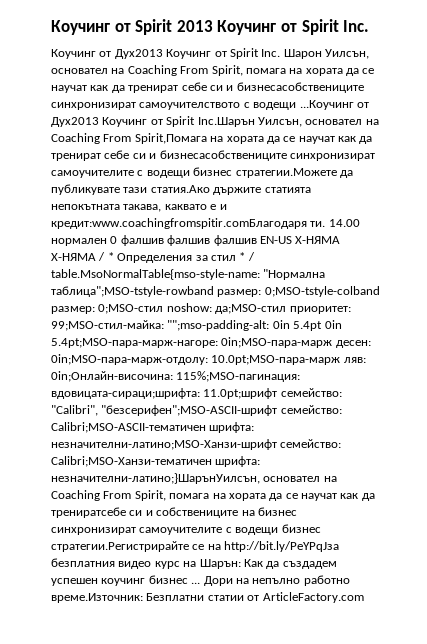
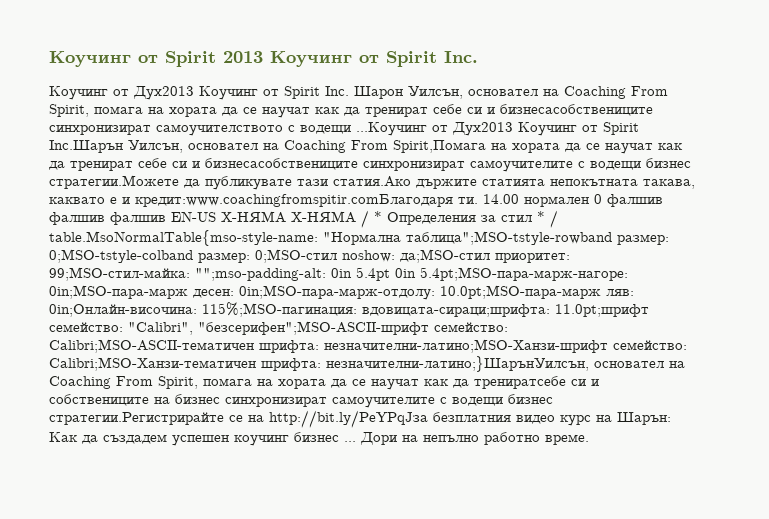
- Дори на непълно работно време.Източник: Безплатни статии от ArticleFactory.com
+ Дори на непълно работно време.

